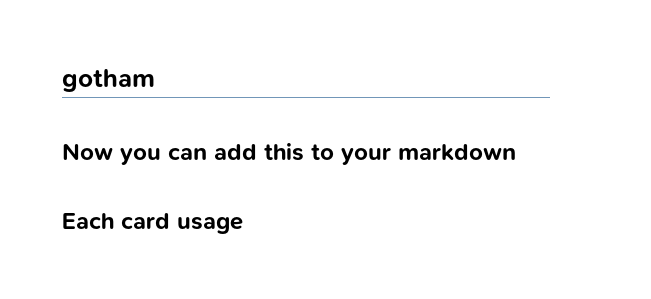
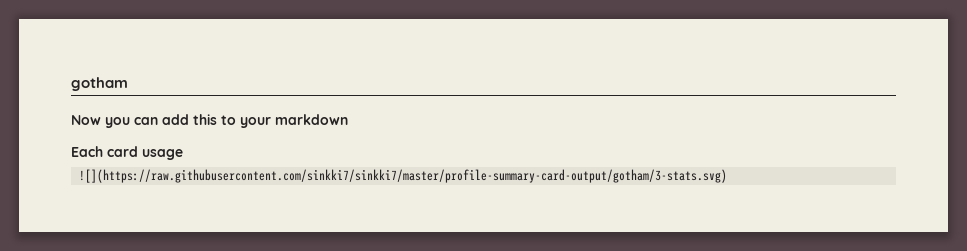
+ ![](https://raw.githubusercontent.com/sinkki7/sinkki7/master/profile-summary-card-output/gotham/3-stats.svg)

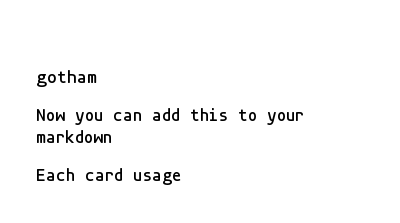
- ![](https://raw.githubusercontent.com/sinkki7/sinkki7/master/profile-summary-card-output/gotham/3-stats.svg)

